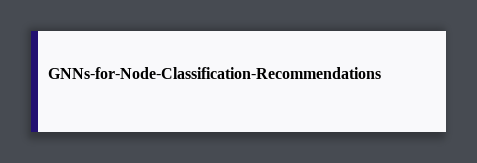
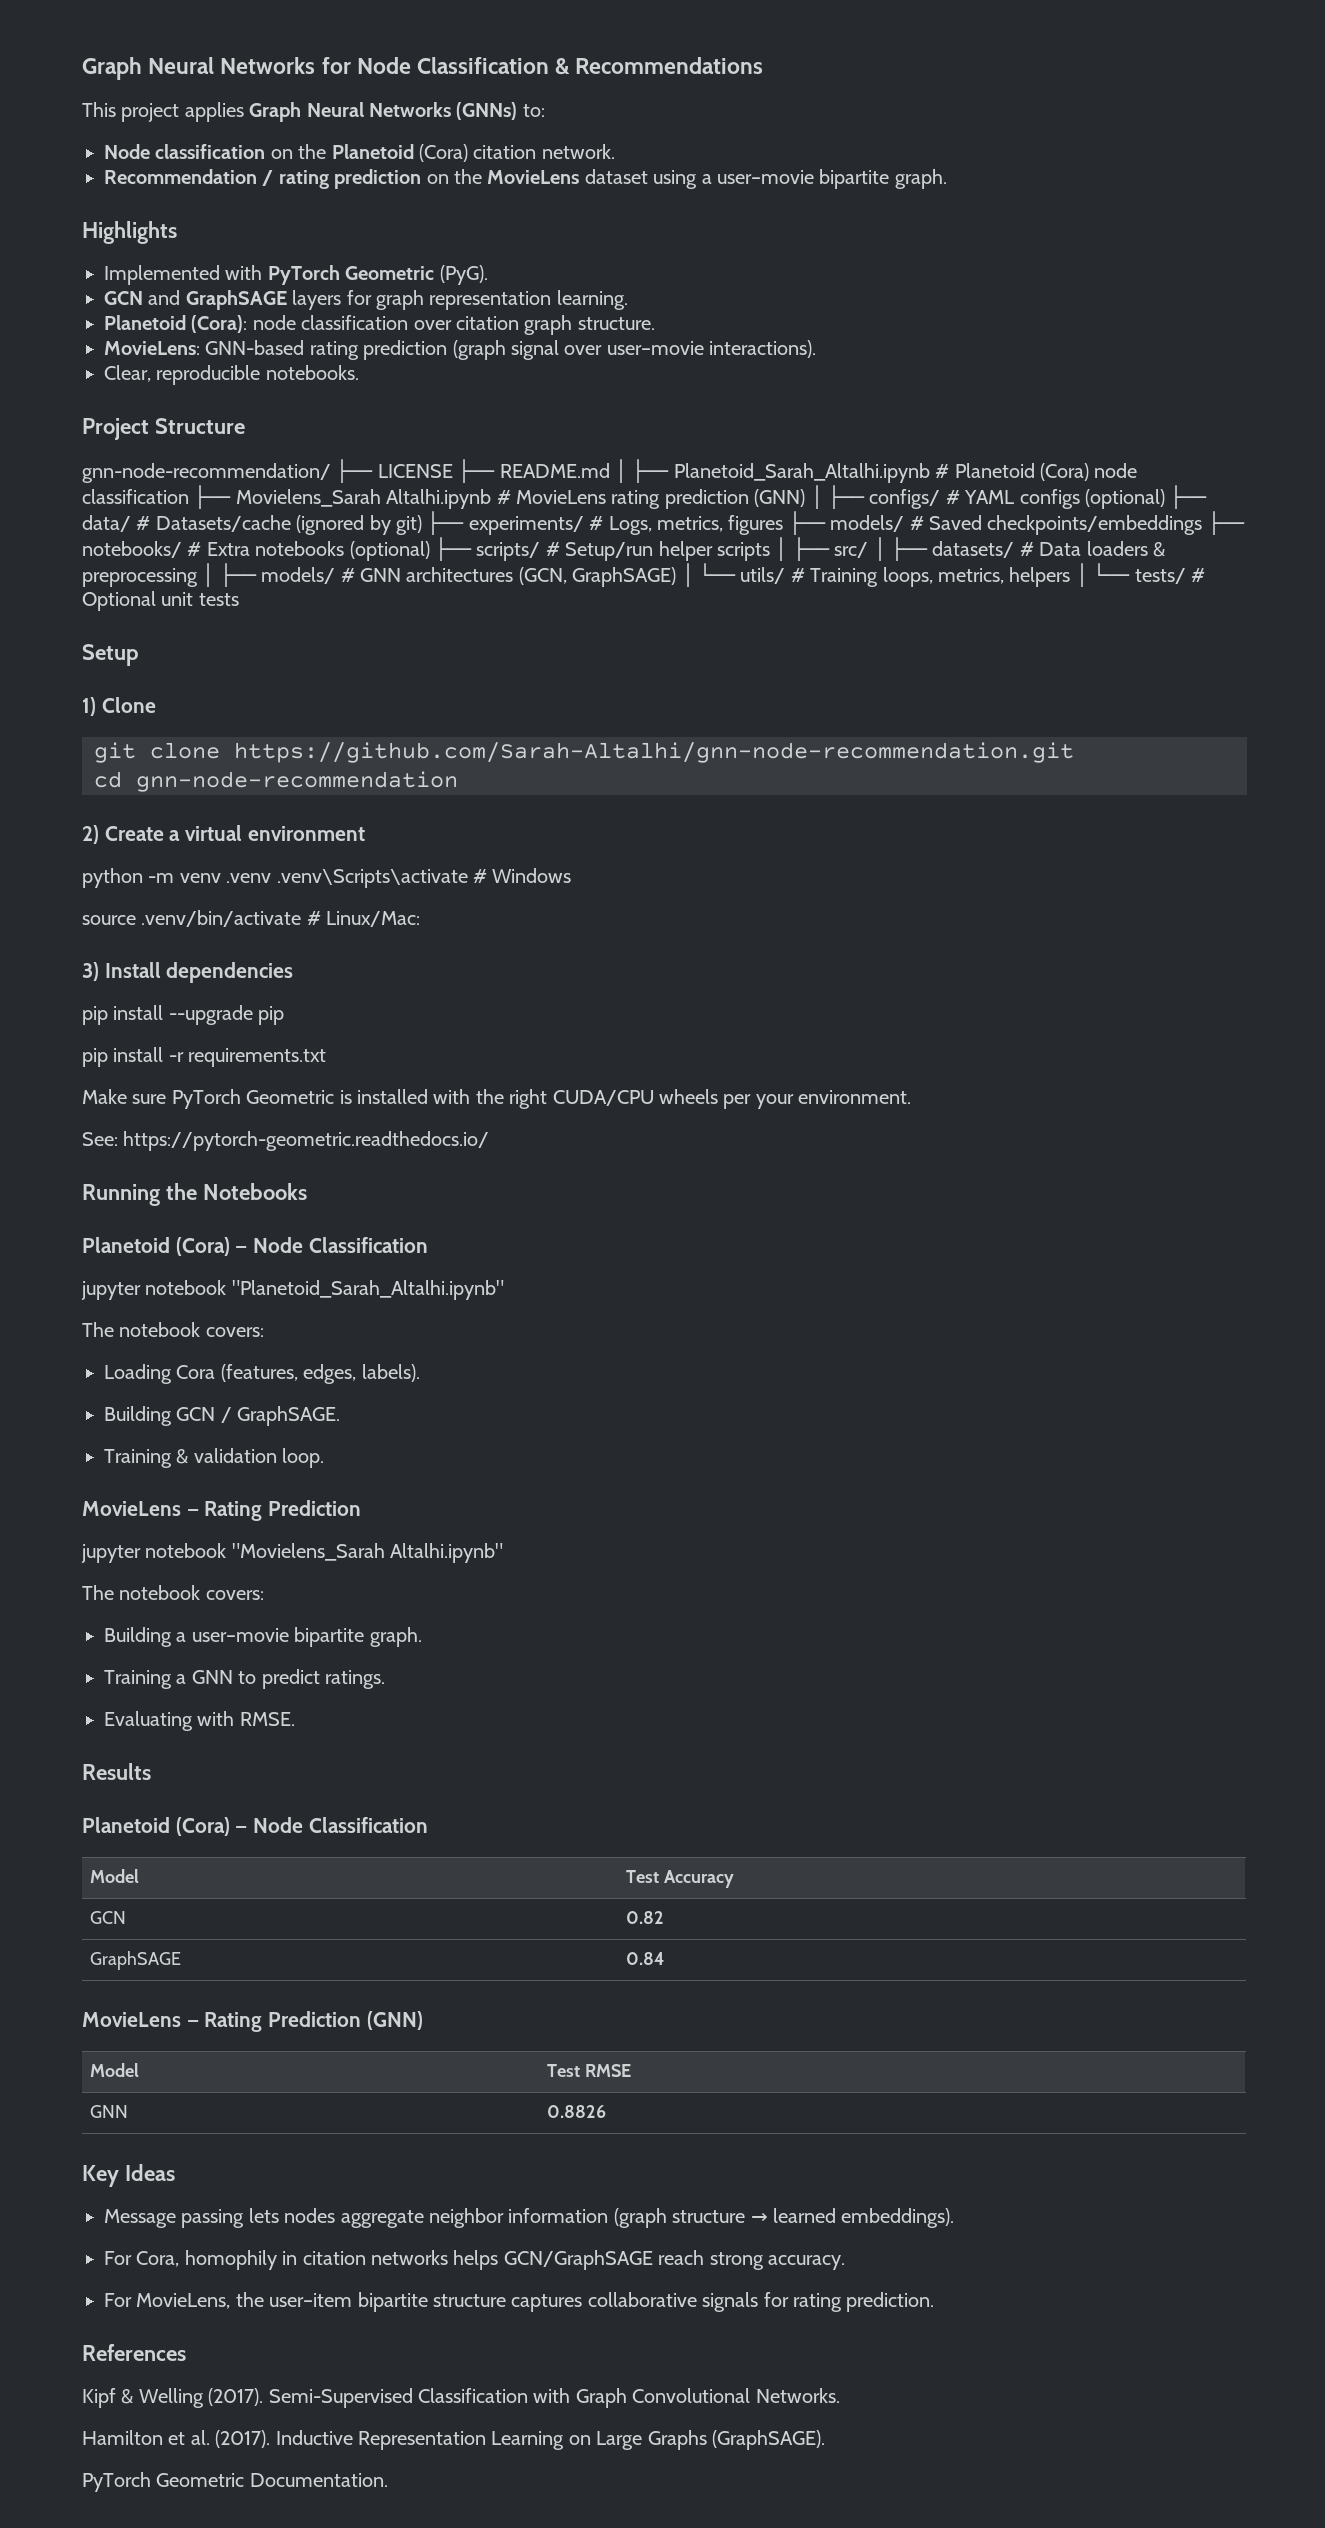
- GNNs-for-Node-Classification-Recommendations
+ Graph Neural Networks for Node Classification & Recommendations
+ This project applies Graph Neural Networks (GNNs) to:
+ Node classification on the Planetoid (Cora) citation network.
+ Recommendation / rating prediction on the MovieLens dataset using a user–movie bipartite graph.
+ Highlights
+ Implemented with PyTorch Geometric (PyG).
+ GCN and GraphSAGE layers for graph representation learning.
+ Planetoid (Cora): node classification over citation graph structure.
+ MovieLens: GNN-based rating prediction (graph signal over user–movie interactions).
+ Clear, reproducible notebooks.
+ Project Structure
+ gnn-node-recommendation/ ├── LICENSE ├── README.md │ ├── Planetoid_Sarah_Altalhi.ipynb # Planetoid (Cora) node classification ├── Movielens_Sarah Altalhi.ipynb # MovieLens rating prediction (GNN) │ ├── configs/ # YAML configs (optional) ├── data/ # Datasets/cache (ignored by git) ├── experiments/ # Logs, metrics, figures ├── models/ # Saved checkpoints/embeddings ├── notebooks/ # Extra notebooks (optional) ├── scripts/ # Setup/run helper scripts │ ├── src/ │ ├── datasets/ # Data loaders & preprocessing │ ├── models/ # GNN architectures (GCN, GraphSAGE) │ └── utils/ # Training loops, metrics, helpers │ └── tests/ # Optional unit tests
+ Setup
+ 1) Clone
+ git clone https://github.com/Sarah-Altalhi/gnn-node-recommendation.git
+ cd gnn-node-recommendation
+ 2) Create a virtual environment
+ python -m venv .venv .venv\Scripts\activate # Windows
+ source .venv/bin/activate # Linux/Mac:
+ 3) Install dependencies
+ pip install --upgrade pip
+ pip install -r requirements.txt
+ Make sure PyTorch Geometric is installed with the right CUDA/CPU wheels per your environment.
+ See: https://pytorch-geometric.readthedocs.io/
+ Running the Notebooks
+ Planetoid (Cora) — Node Classification
+ jupyter notebook "Planetoid_Sarah_Altalhi.ipynb"
+ The notebook covers:
+ Loading Cora (features, edges, labels).
+ Building GCN / GraphSAGE.
+ Training & validation loop.
+ MovieLens — Rating Prediction
+ jupyter notebook "Movielens_Sarah Altalhi.ipynb"
+ The notebook covers:
+ Building a user–movie bipartite graph.
+ Training a GNN to predict ratings.
+ Evaluating with RMSE.
+ Results
+ Planetoid (Cora) — Node Classification
+ Model | Test Accuracy
+ GCN | 0.82
+ GraphSAGE | 0.84
+ MovieLens — Rating Prediction (GNN)
+ Model | Test RMSE
+ GNN | 0.8826
+ Key Ideas
+ Message passing lets nodes aggregate neighbor information (graph structure → learned embeddings).
+ For Cora, homophily in citation networks helps GCN/GraphSAGE reach strong accuracy.
+ For MovieLens, the user–item bipartite structure captures collaborative signals for rating prediction.
+ References
+ Kipf & Welling (2017). Semi-Supervised Classification with Graph Convolutional Networks.
+ Hamilton et al. (2017). Inductive Representation Learning on Large Graphs (GraphSAGE).
+ PyTorch Geometric Documentation.

